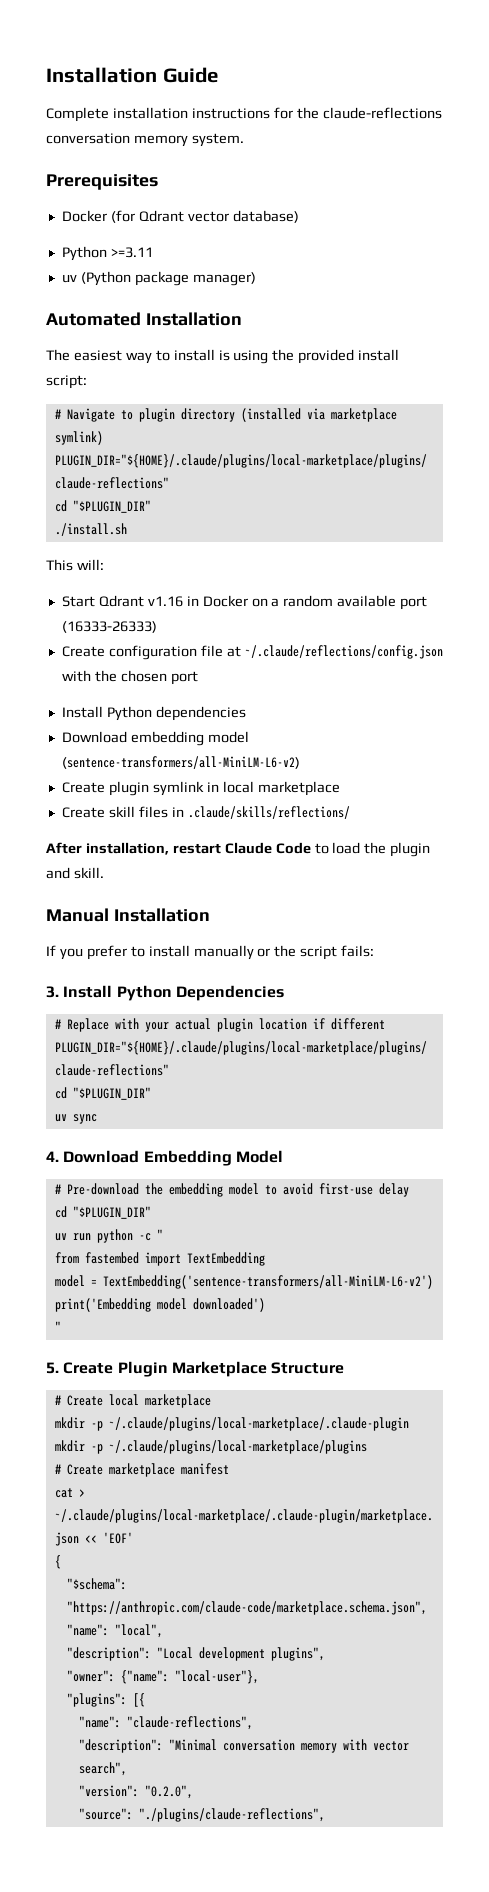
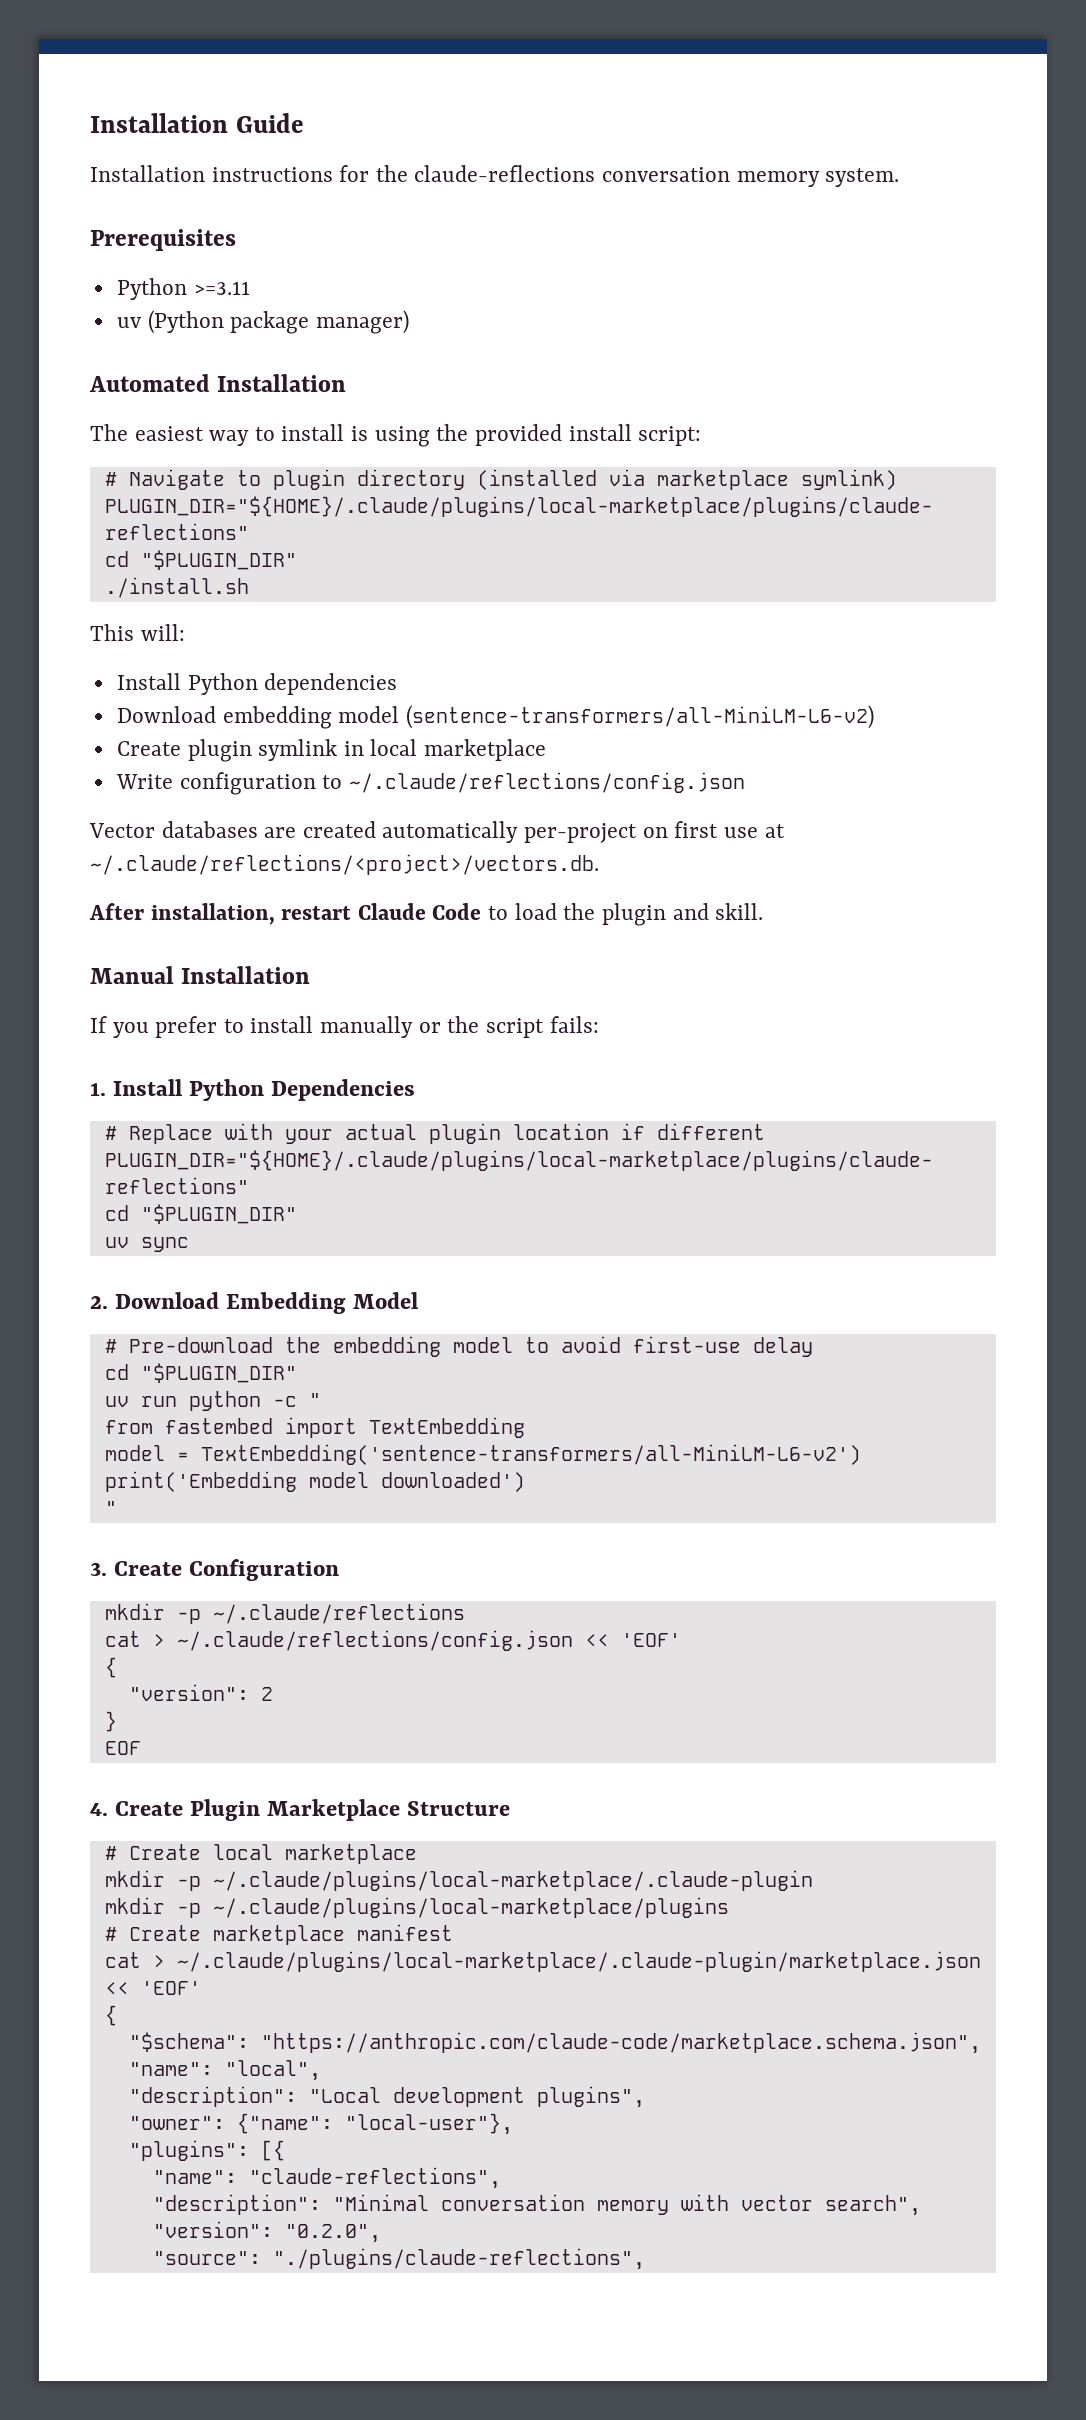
- Complete installation instructions for the claude-reflections conversation memory system.
+ Installation instructions for the claude-reflections conversation memory system.
- Docker (for Qdrant vector database)
- Start Qdrant v1.16 in Docker on a random available port (16333-26333)
- Create configuration file at ~/.claude/reflections/config.json with the chosen port
- Create skill files in .claude/skills/reflections/
+ Write configuration to ~/.claude/reflections/config.json
+ Vector databases are created automatically per-project on first use at ~/.claude/reflections/<project>/vectors.db.
- 3. Install Python Dependencies
+ 1. Install Python Dependencies
- 4. Download Embedding Model
+ 2. Download Embedding Model
- 5. Create Plugin Marketplace Structure
+ 3. Create Configuration
+ mkdir -p ~/.claude/reflections
+ cat > ~/.claude/reflections/config.json << 'EOF'
+ {
+ "version": 2
+ }
+ EOF
+ 4. Create Plugin Marketplace Structure

